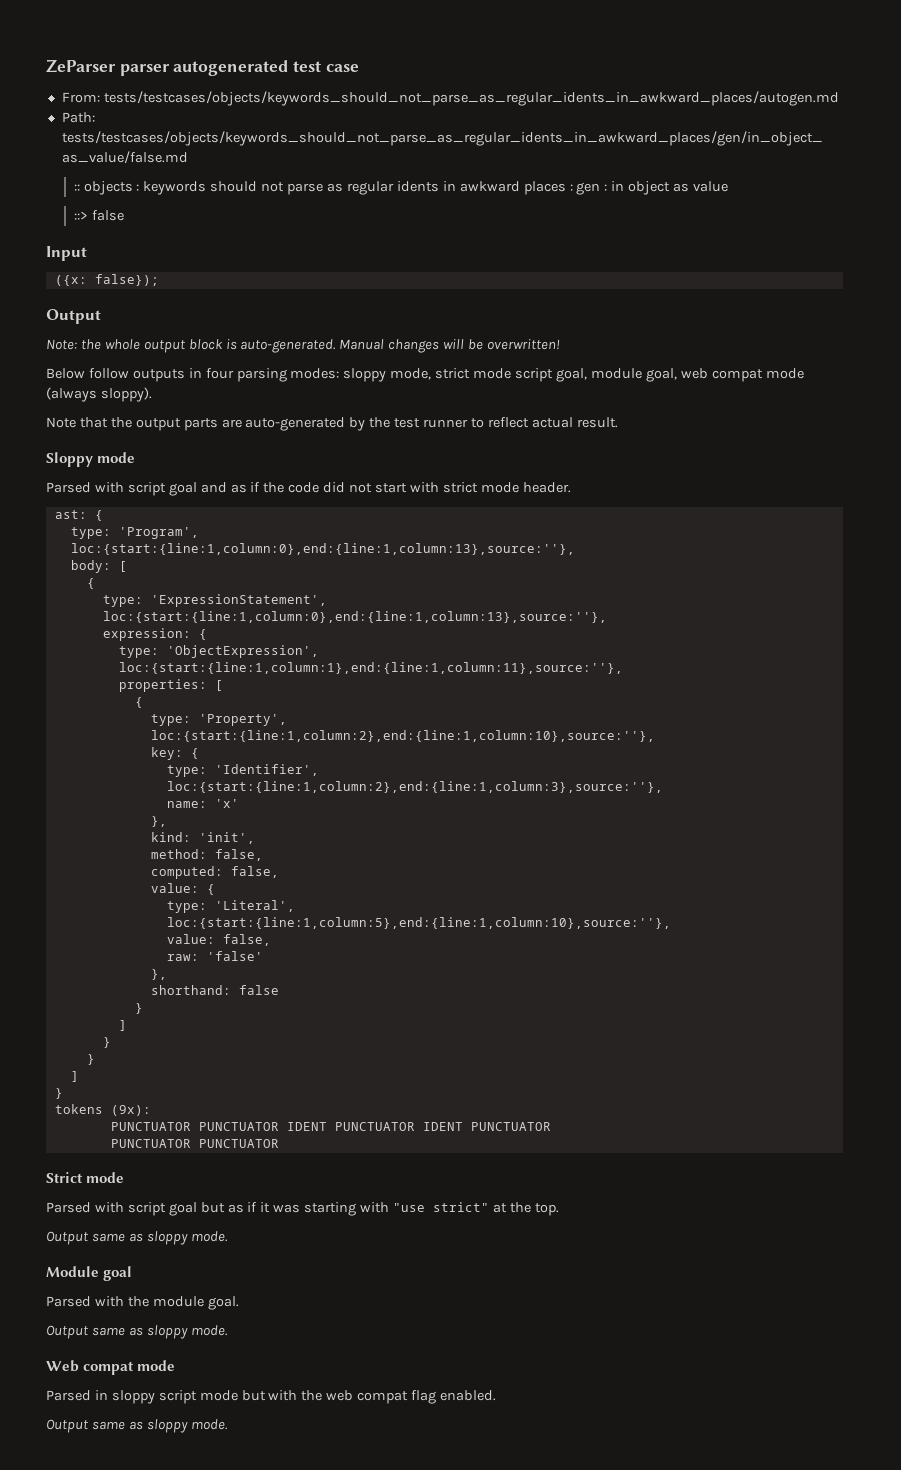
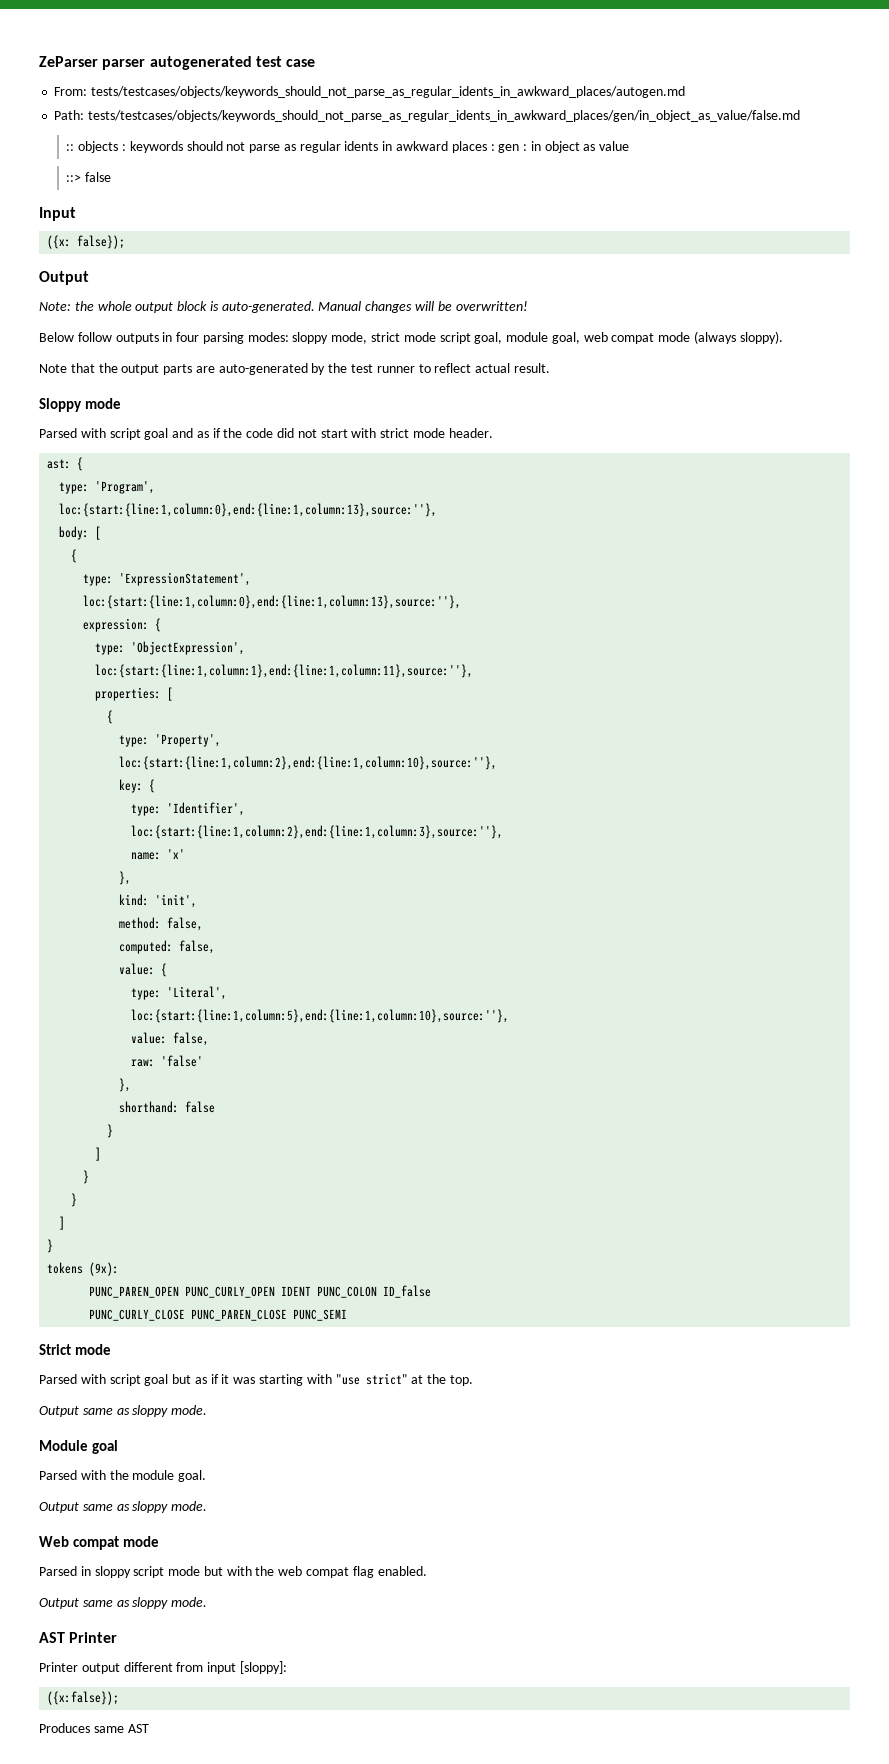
- PUNCTUATOR PUNCTUATOR IDENT PUNCTUATOR IDENT PUNCTUATOR
- PUNCTUATOR PUNCTUATOR
+ PUNC_PAREN_OPEN PUNC_CURLY_OPEN IDENT PUNC_COLON ID_false
+ PUNC_CURLY_CLOSE PUNC_PAREN_CLOSE PUNC_SEMI
+ AST Printer
+ Printer output different from input [sloppy]:
+ ({x:false});
+ Produces same AST

